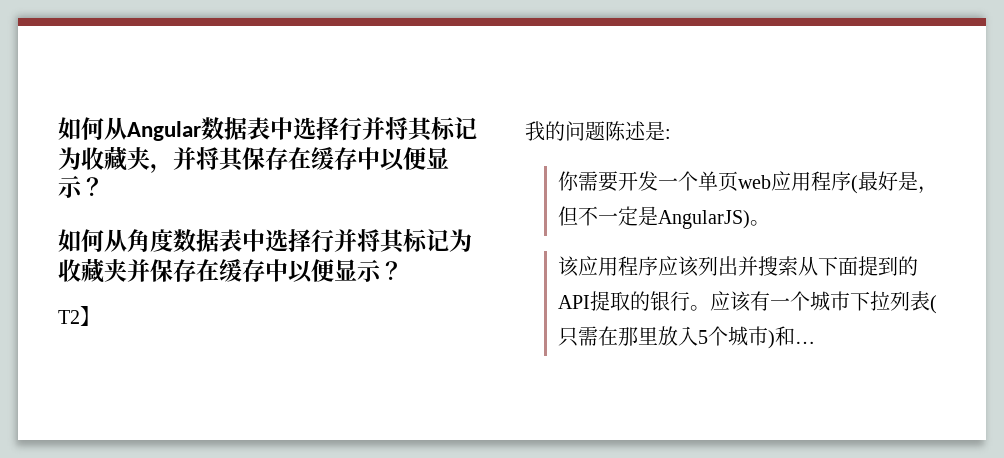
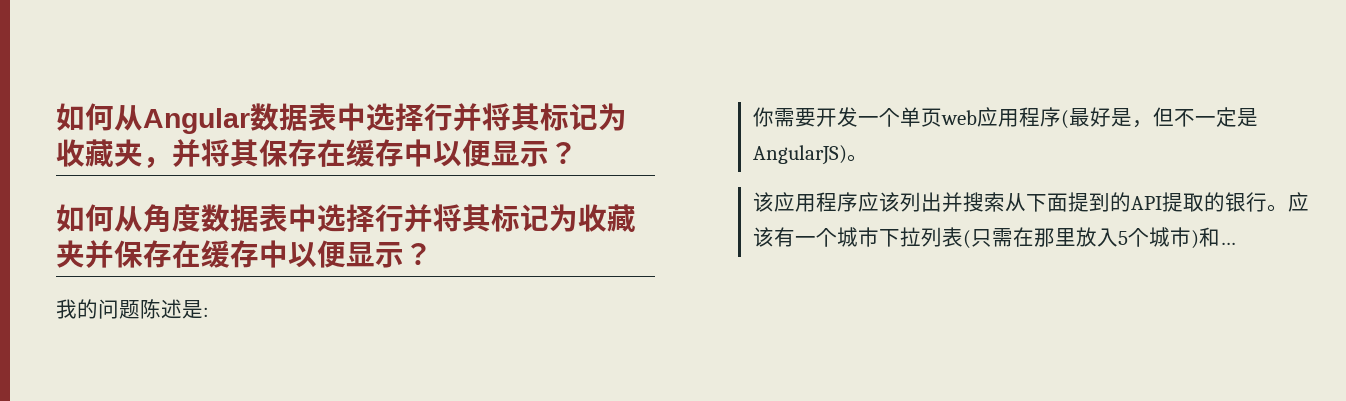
- T2】

